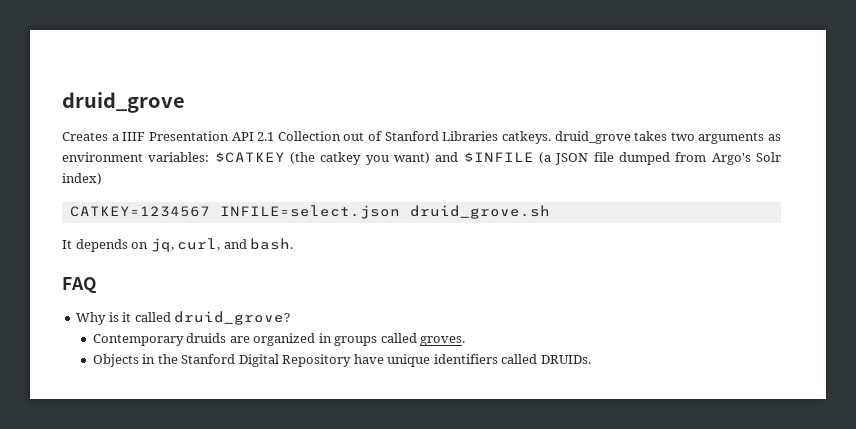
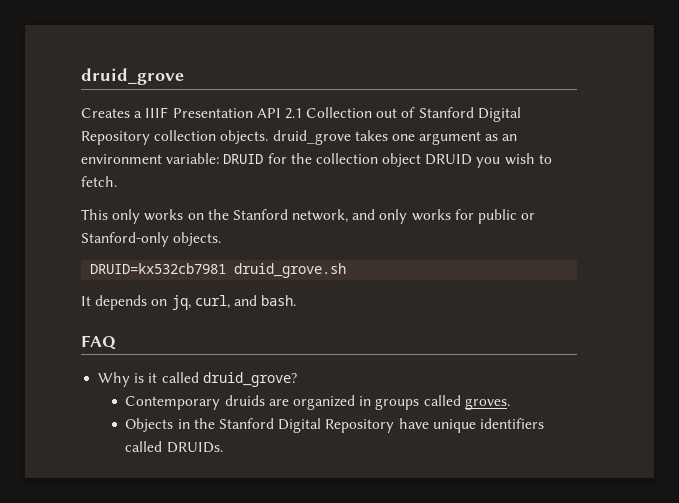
- Creates a IIIF Presentation API 2.1 Collection out of Stanford Libraries catkeys. druid_grove takes two arguments as environment variables: $CATKEY (the catkey you want) and $INFILE (a JSON file dumped from Argo's Solr index)
- CATKEY=1234567 INFILE=select.json druid_grove.sh
+ Creates a IIIF Presentation API 2.1 Collection out of Stanford Digital Repository collection objects. druid_grove takes one argument as an environment variable: DRUID for the collection object DRUID you wish to fetch.
+ This only works on the Stanford network, and only works for public or Stanford-only objects.
+ DRUID=kx532cb7981 druid_grove.sh

